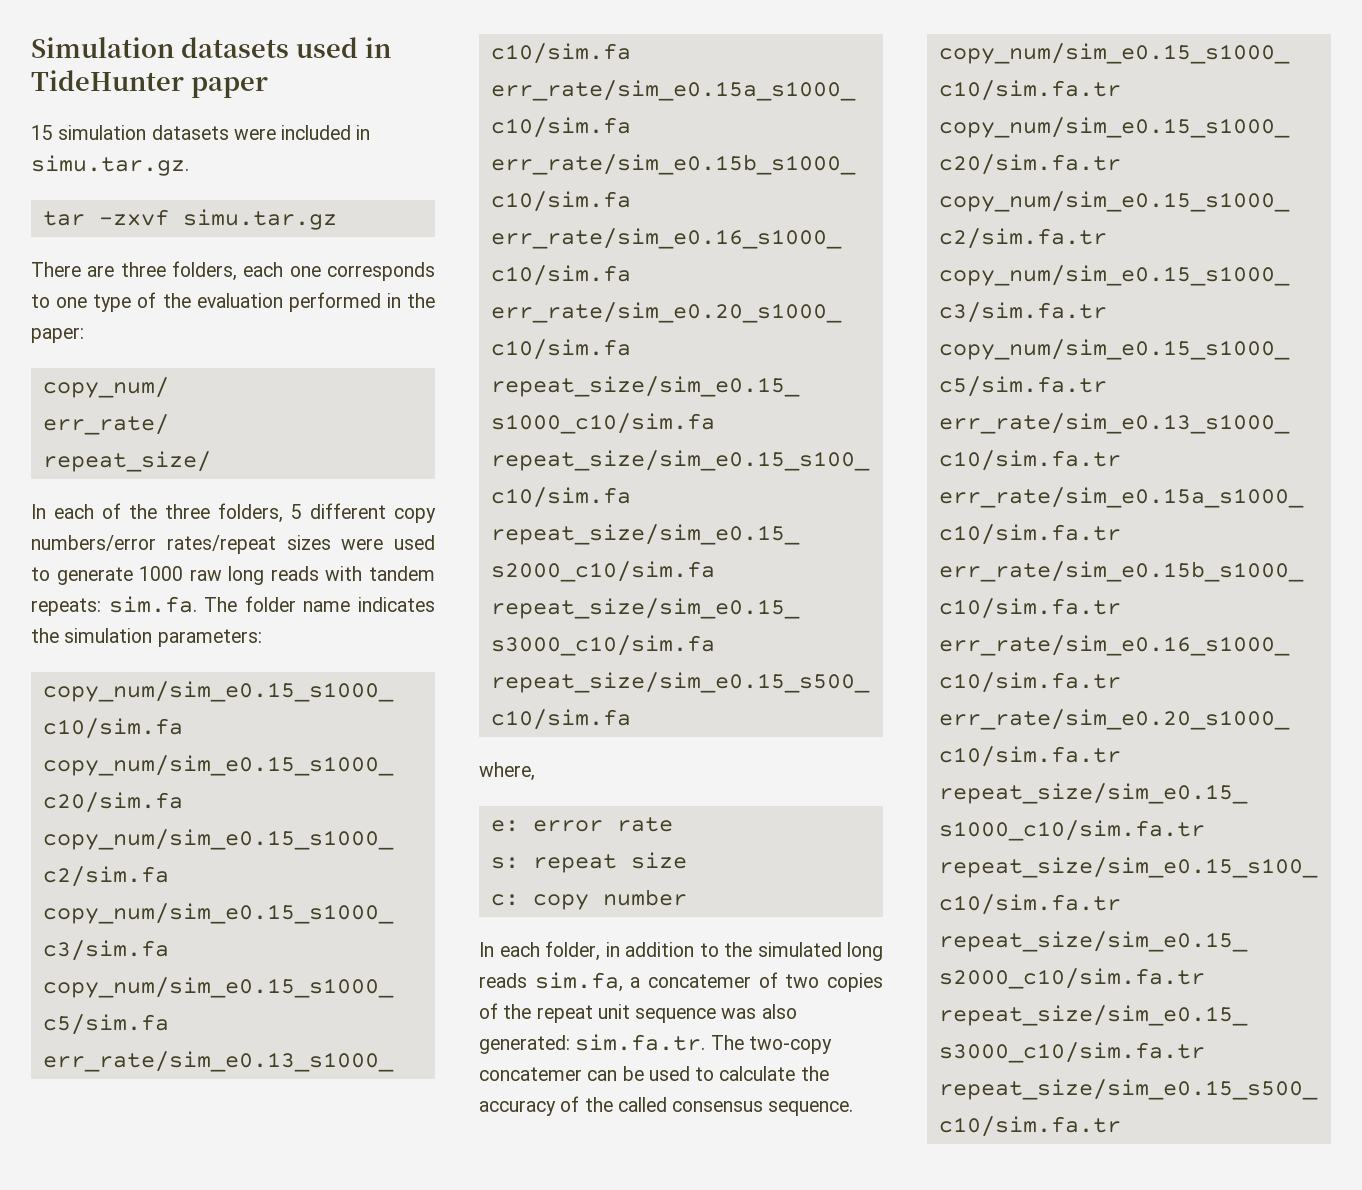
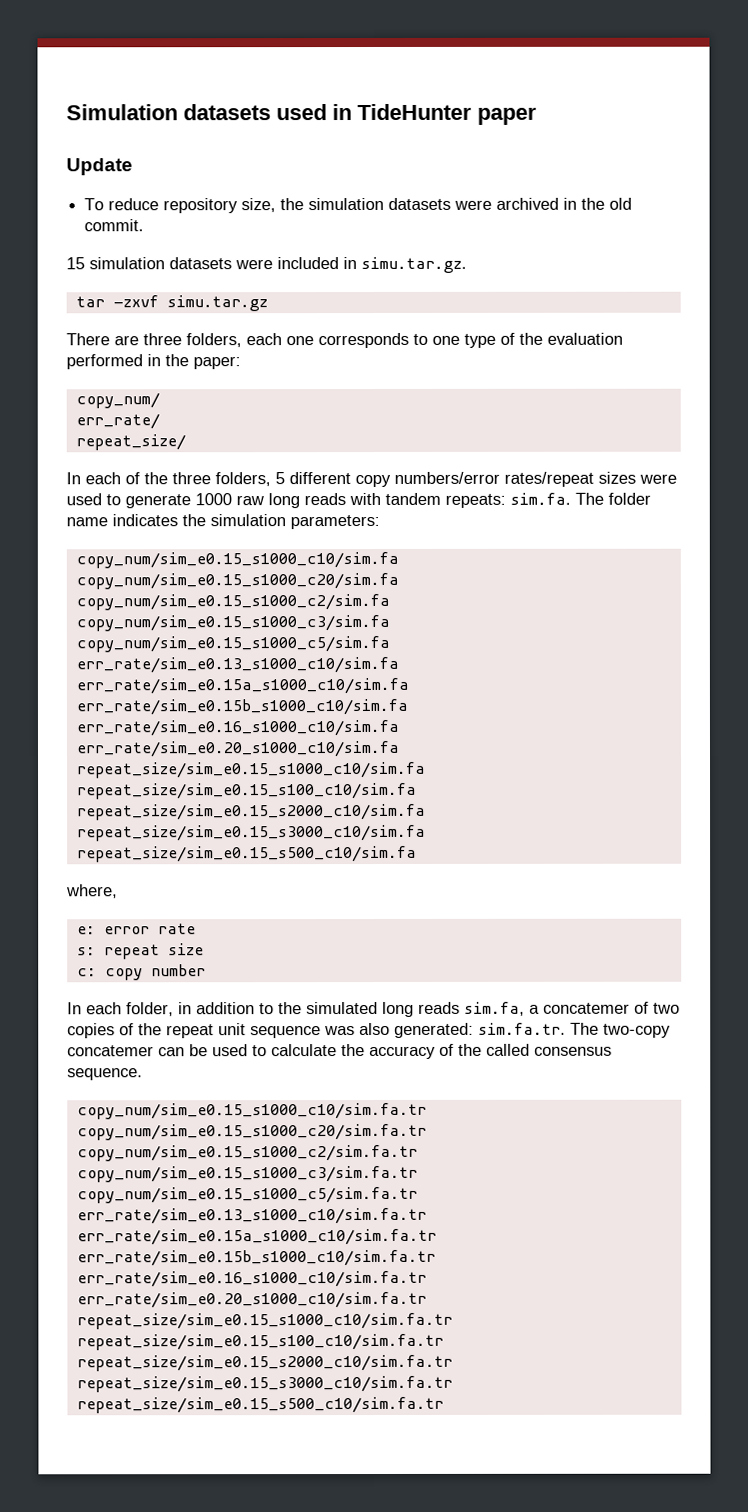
+ Update
+ To reduce repository size, the simulation datasets were archived in the old commit.

